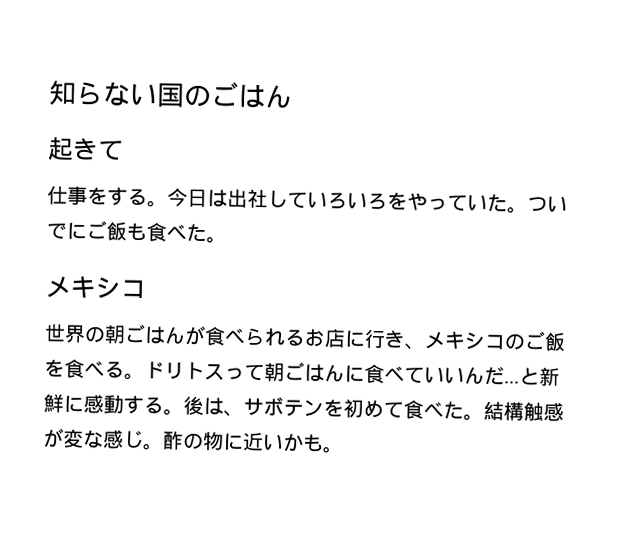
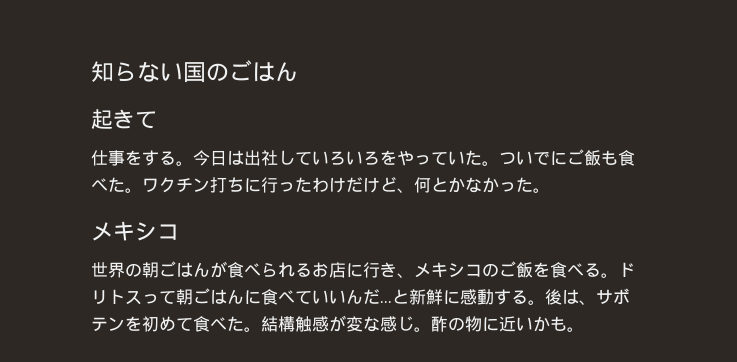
+ ワクチン打ちに行ったわけだけど、何とかなかった。

